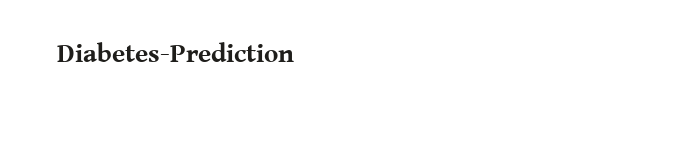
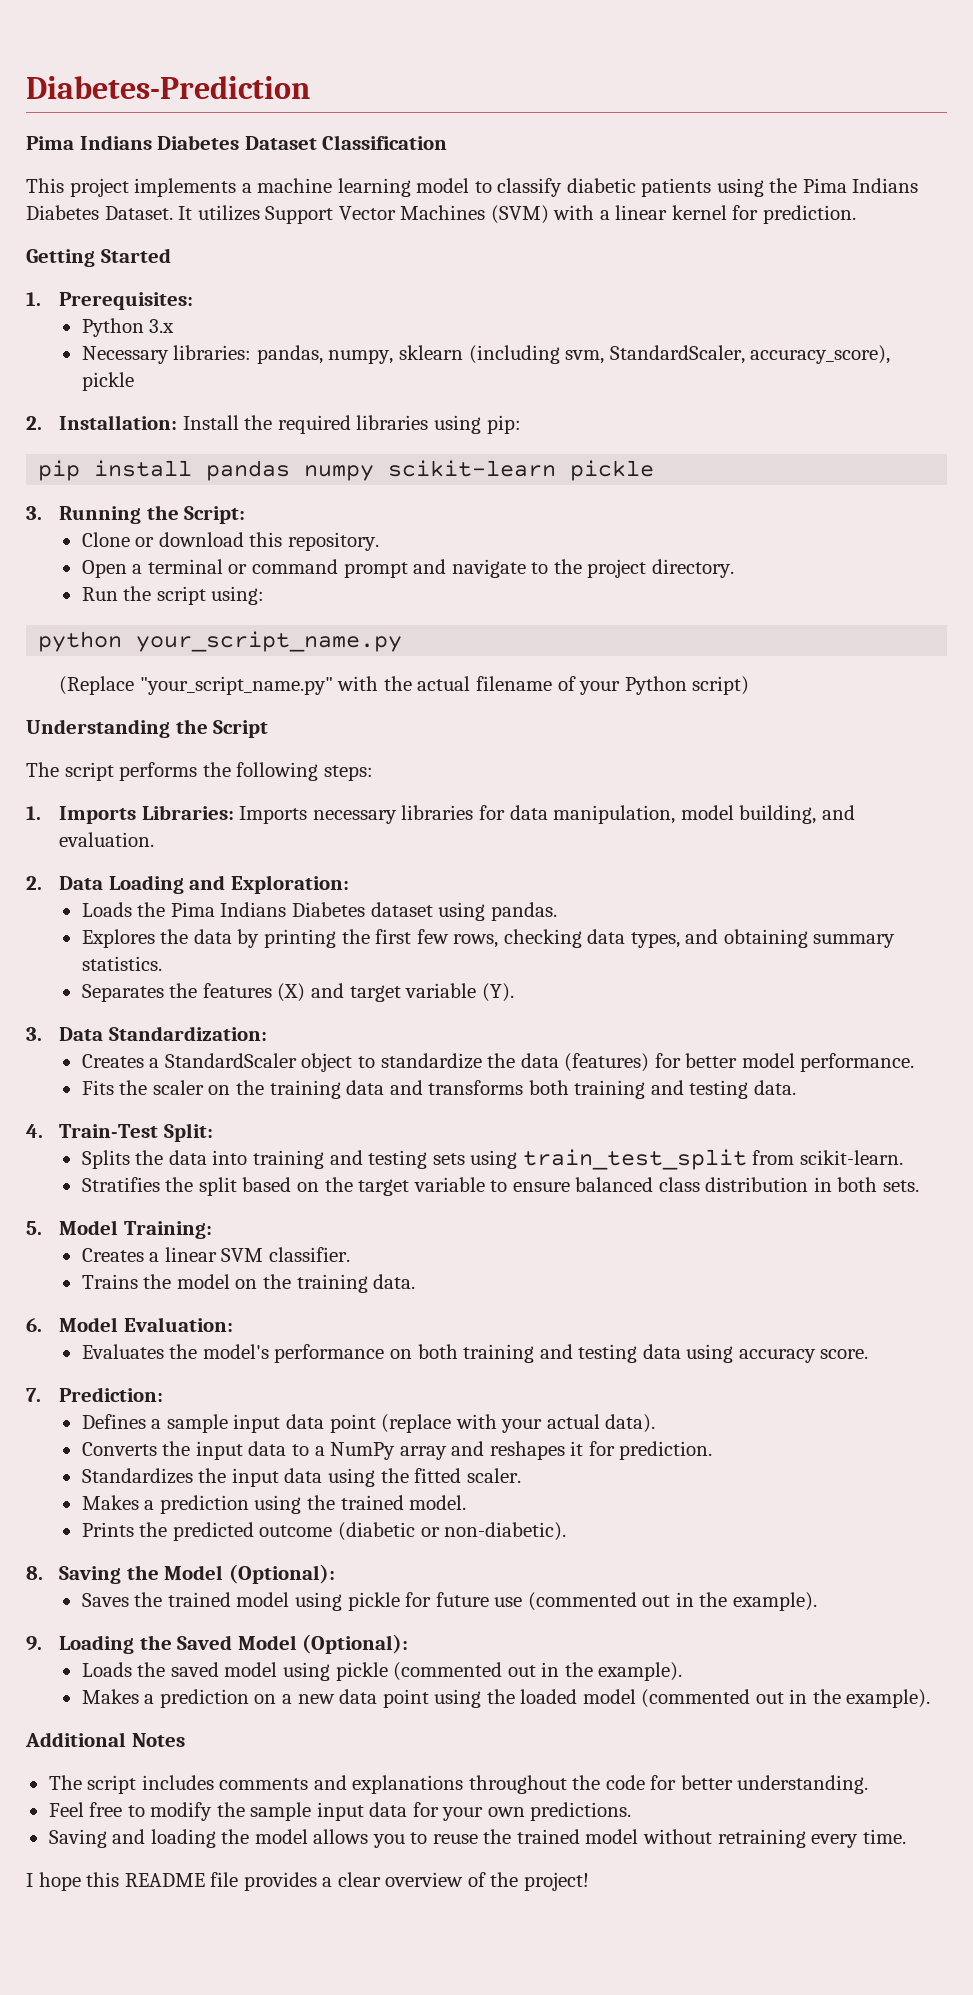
+ Pima Indians Diabetes Dataset Classification
+ This project implements a machine learning model to classify diabetic patients using the Pima Indians Diabetes Dataset. It utilizes Support Vector Machines (SVM) with a linear kernel for prediction.
+ Getting Started
+ 1. Prerequisites:
+ Python 3.x
+ Necessary libraries: pandas, numpy, sklearn (including svm, StandardScaler, accuracy_score), pickle
+ 2. Installation: Install the required libraries using pip:
+ pip install pandas numpy scikit-learn pickle
+ 3. Running the Script:
+ Clone or download this repository.
+ Open a terminal or command prompt and navigate to the project directory.
+ Run the script using:
+ python your_script_name.py
+ (Replace "your_script_name.py" with the actual filename of your Python script)
+ Understanding the Script
+ The script performs the following steps:
+ 1. Imports Libraries: Imports necessary libraries for data manipulation, model building, and evaluation.
+ 2. Data Loading and Exploration:
+ Loads the Pima Indians Diabetes dataset using pandas.
+ Explores the data by printing the first few rows, checking data types, and obtaining summary statistics.
+ Separates the features (X) and target variable (Y).
+ 3. Data Standardization:
+ Creates a StandardScaler object to standardize the data (features) for better model performance.
+ Fits the scaler on the training data and transforms both training and testing data.
+ 4. Train-Test Split:
+ Splits the data into training and testing sets using train_test_split from scikit-learn.
+ Stratifies the split based on the target variable to ensure balanced class distribution in both sets.
+ 5. Model Training:
+ Creates a linear SVM classifier.
+ Trains the model on the training data.
+ 6. Model Evaluation:
+ Evaluates the model's performance on both training and testing data using accuracy score.
+ 7. Prediction:
+ Defines a sample input data point (replace with your actual data).
+ Converts the input data to a NumPy array and reshapes it for prediction.
+ Standardizes the input data using the fitted scaler.
+ Makes a prediction using the trained model.
+ Prints the predicted outcome (diabetic or non-diabetic).
+ 8. Saving the Model (Optional):
+ Saves the trained model using pickle for future use (commented out in the example).
+ 9. Loading the Saved Model (Optional):
+ Loads the saved model using pickle (commented out in the example).
+ Makes a prediction on a new data point using the loaded model (commented out in the example).
+ Additional Notes
+ The script includes comments and explanations throughout the code for better understanding.
+ Feel free to modify the sample input data for your own predictions.
+ Saving and loading the model allows you to reuse the trained model without retraining every time.
+ I hope this README file provides a clear overview of the project!

